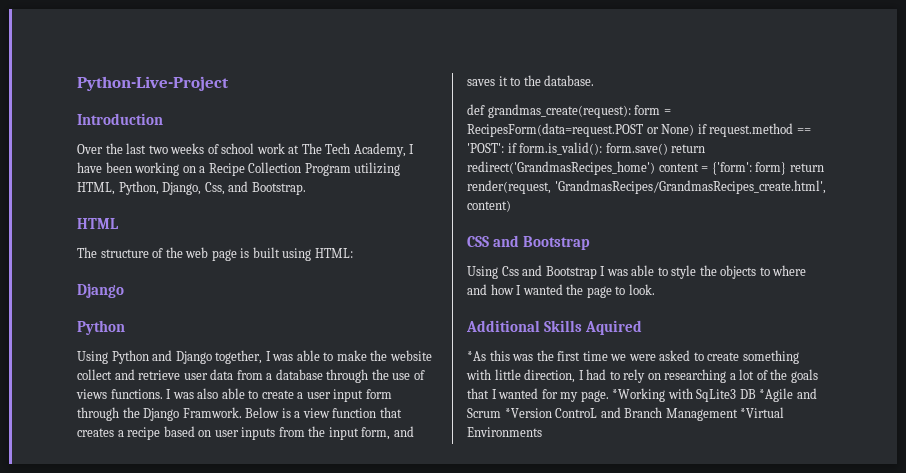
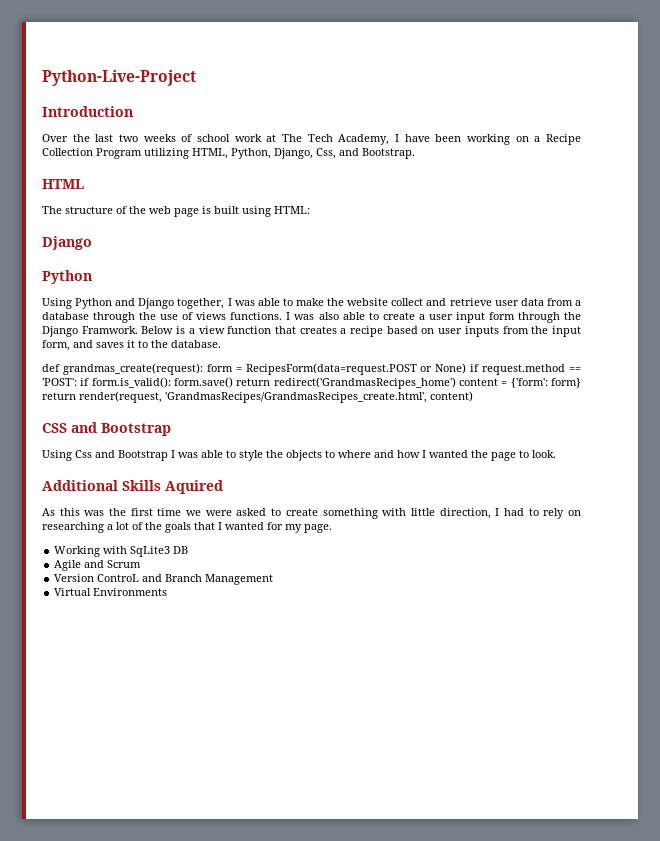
- *As this was the first time we were asked to create something with little direction, I had to rely on researching a lot of the goals that I wanted for my page. *Working with SqLite3 DB *Agile and Scrum *Version ControL and Branch Management *Virtual Environments
+ As this was the first time we were asked to create something with little direction, I had to rely on researching a lot of the goals that I wanted for my page.
+ Working with SqLite3 DB
+ Agile and Scrum
+ Version ControL and Branch Management
+ Virtual Environments

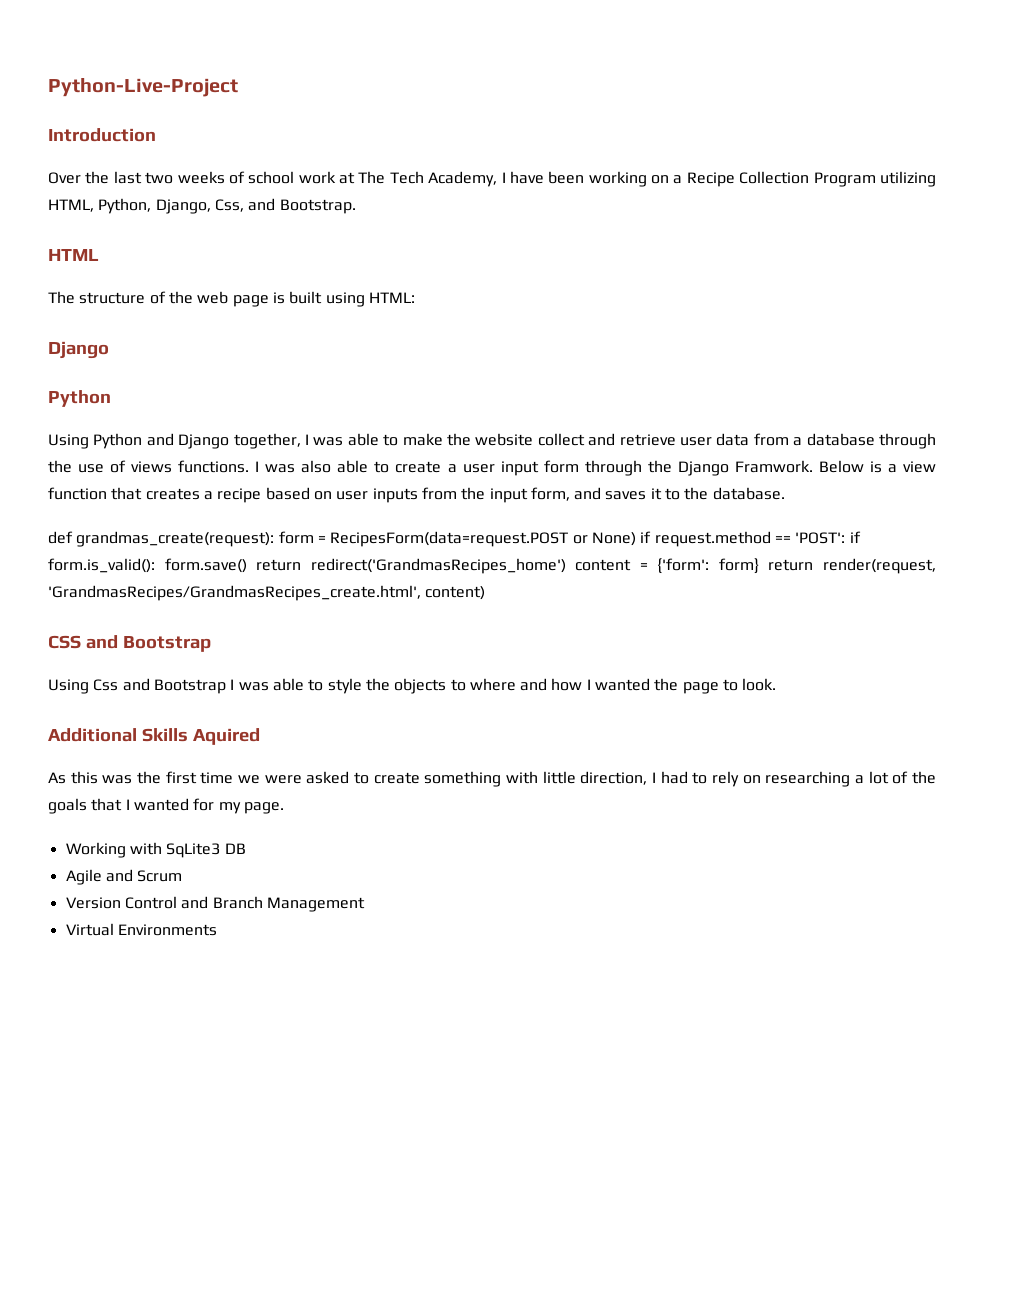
- Version ControL and Branch Management
+ Version Control and Branch Management

